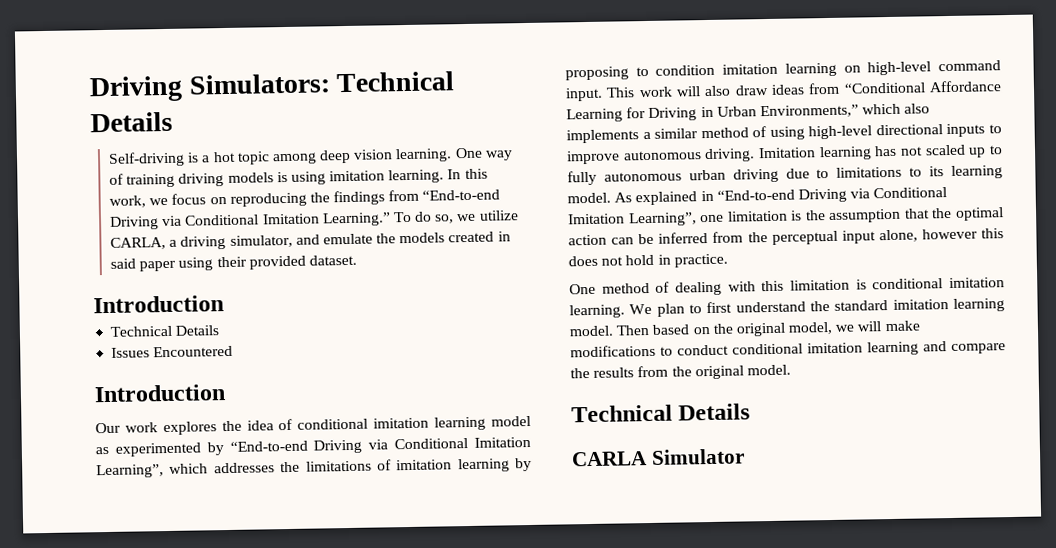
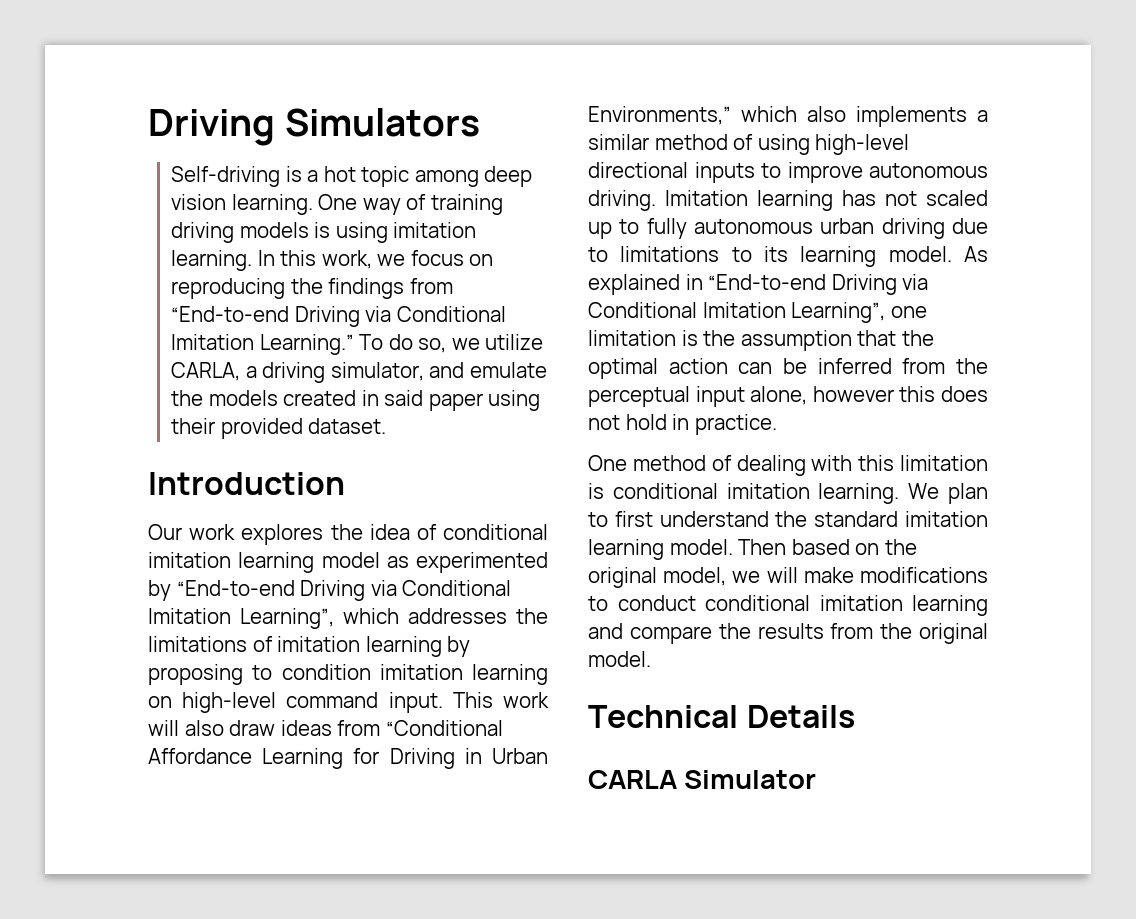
- Driving Simulators: Technical Details
+ Driving Simulators
  To do so, we utilize CARLA, a driving simulator, and emulate the models created in said paper using their provided dataset.
- Introduction
- Technical Details
- Issues Encountered

